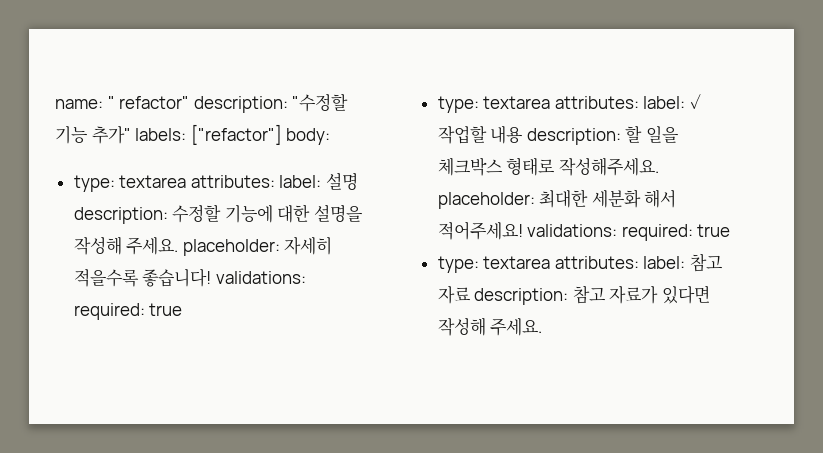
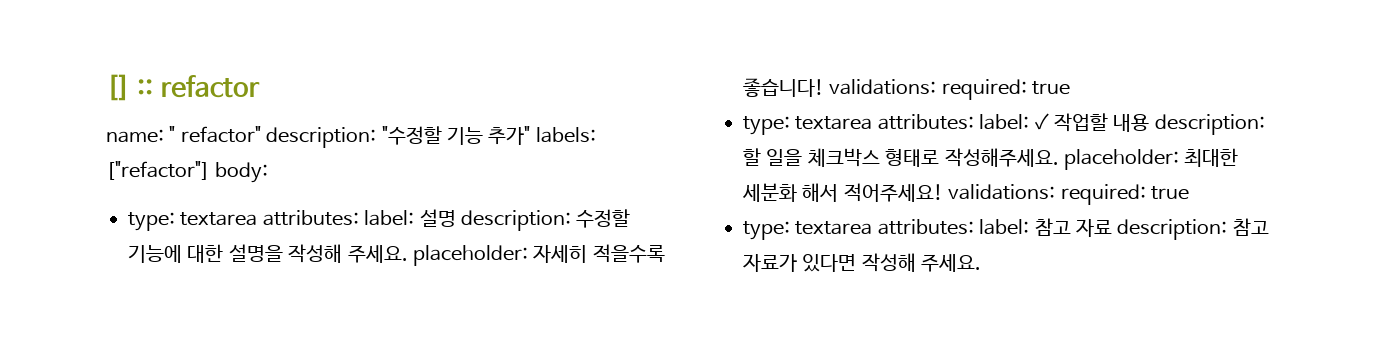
+ [] :: refactor

